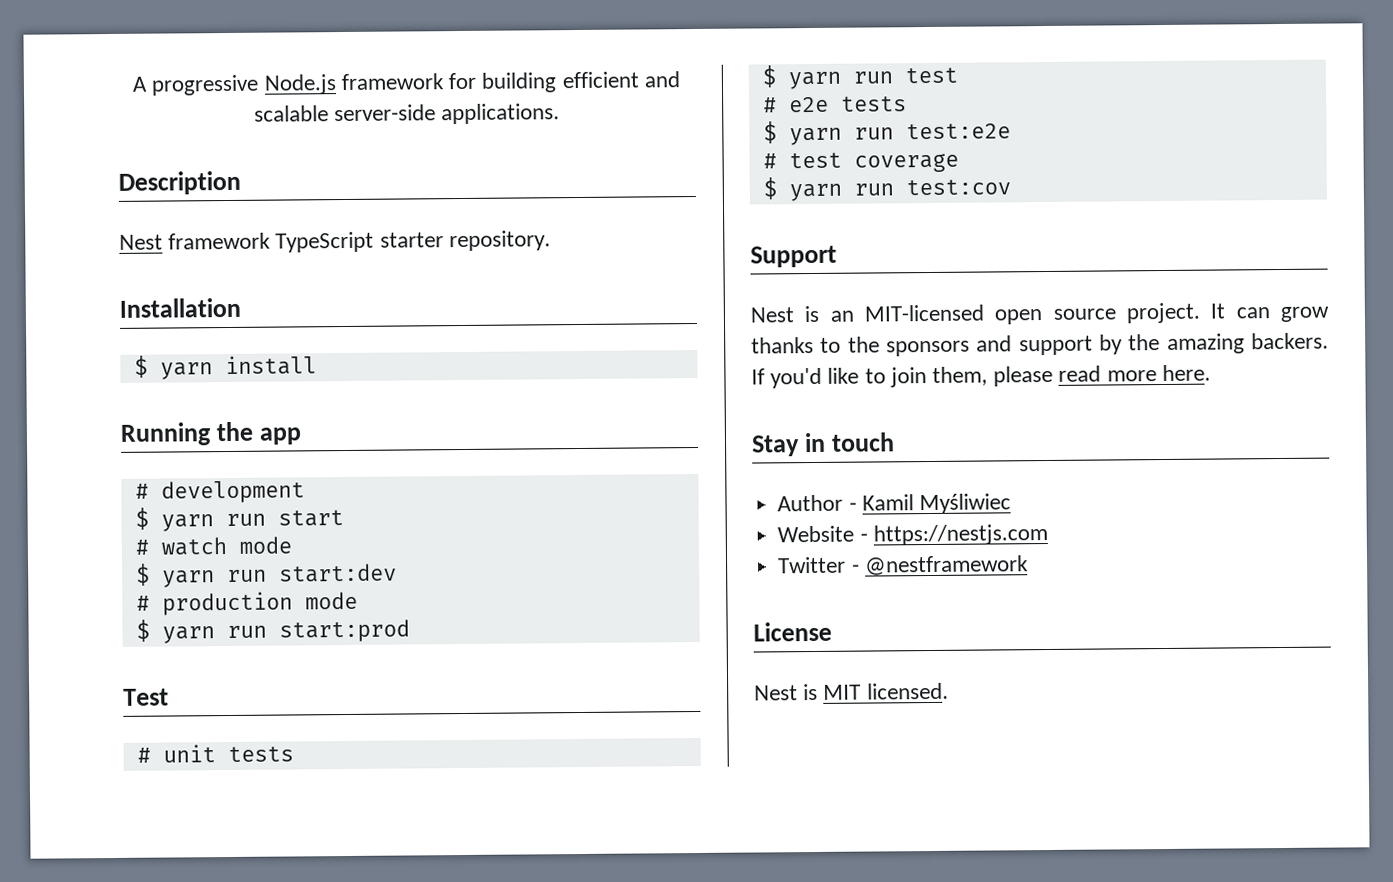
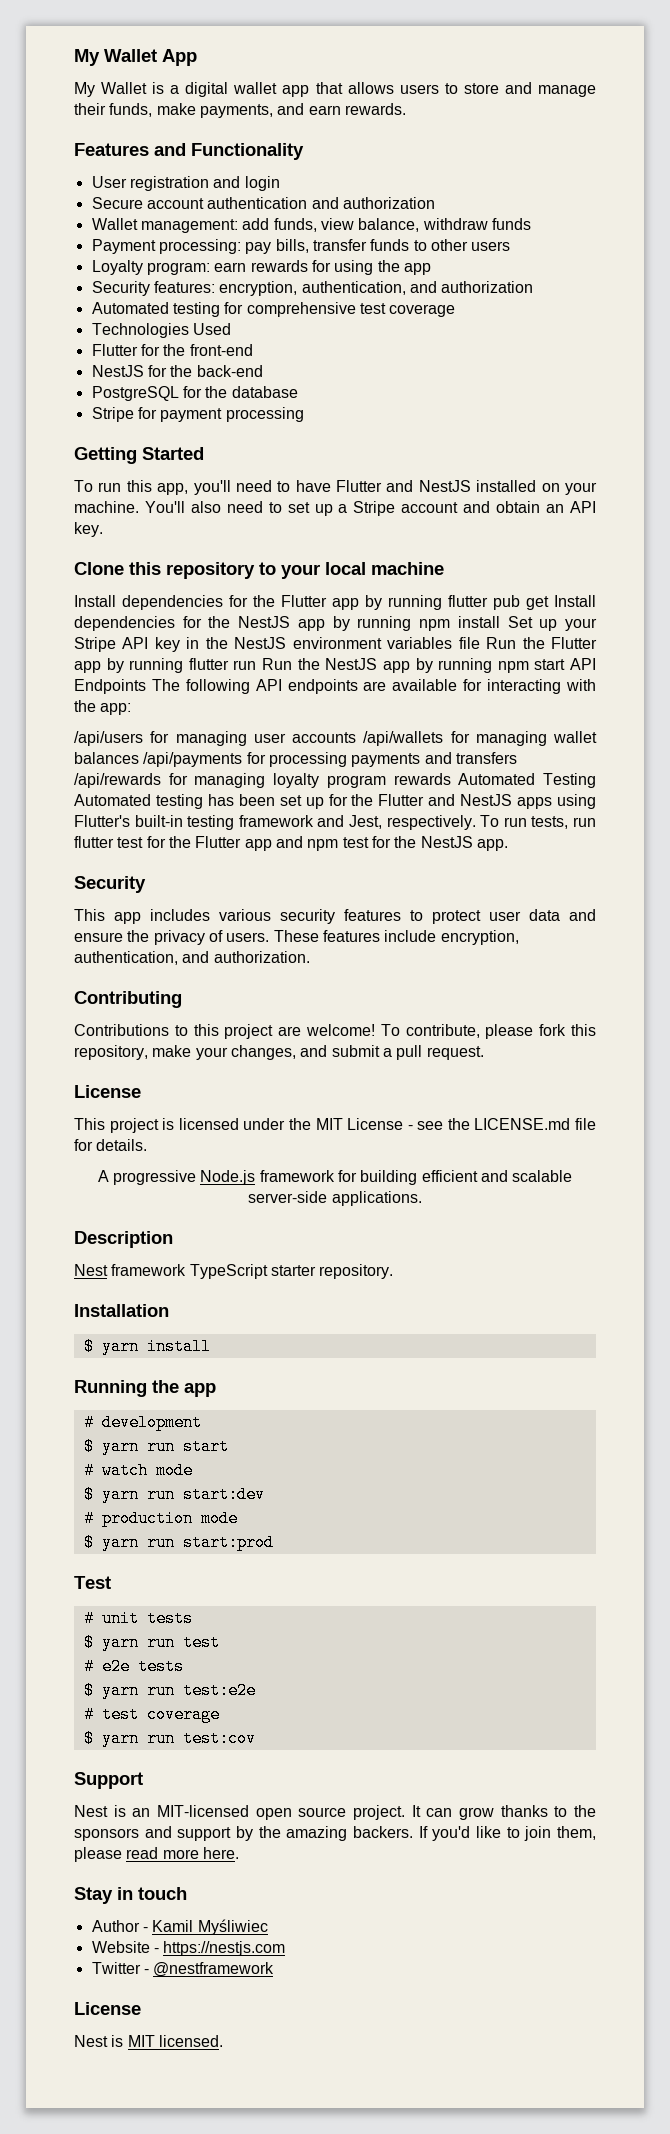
+ My Wallet App
+ My Wallet is a digital wallet app that allows users to store and manage their funds, make payments, and earn rewards.
+ Features and Functionality
+ User registration and login
+ Secure account authentication and authorization
+ Wallet management: add funds, view balance, withdraw funds
+ Payment processing: pay bills, transfer funds to other users
+ Loyalty program: earn rewards for using the app
+ Security features: encryption, authentication, and authorization
+ Automated testing for comprehensive test coverage
+ Technologies Used
+ Flutter for the front-end
+ NestJS for the back-end
+ PostgreSQL for the database
+ Stripe for payment processing
+ Getting Started
+ To run this app, you'll need to have Flutter and NestJS installed on your machine. You'll also need to set up a Stripe account and obtain an API key.
+ Clone this repository to your local machine
+ Install dependencies for the Flutter app by running flutter pub get Install dependencies for the NestJS app by running npm install Set up your Stripe API key in the NestJS environment variables file Run the Flutter app by running flutter run Run the NestJS app by running npm start API Endpoints The following API endpoints are available for interacting with the app:
+ /api/users for managing user accounts /api/wallets for managing wallet balances /api/payments for processing payments and transfers /api/rewards for managing loyalty program rewards Automated Testing Automated testing has been set up for the Flutter and NestJS apps using Flutter's built-in testing framework and Jest, respectively. To run tests, run flutter test for the Flutter app and npm test for the NestJS app.
+ Security
+ This app includes various security features to protect user data and ensure the privacy of users. These features include encryption, authentication, and authorization.
+ Contributing
+ Contributions to this project are welcome! To contribute, please fork this repository, make your changes, and submit a pull request.
+ License
+ This project is licensed under the MIT License - see the LICENSE.md file for details.

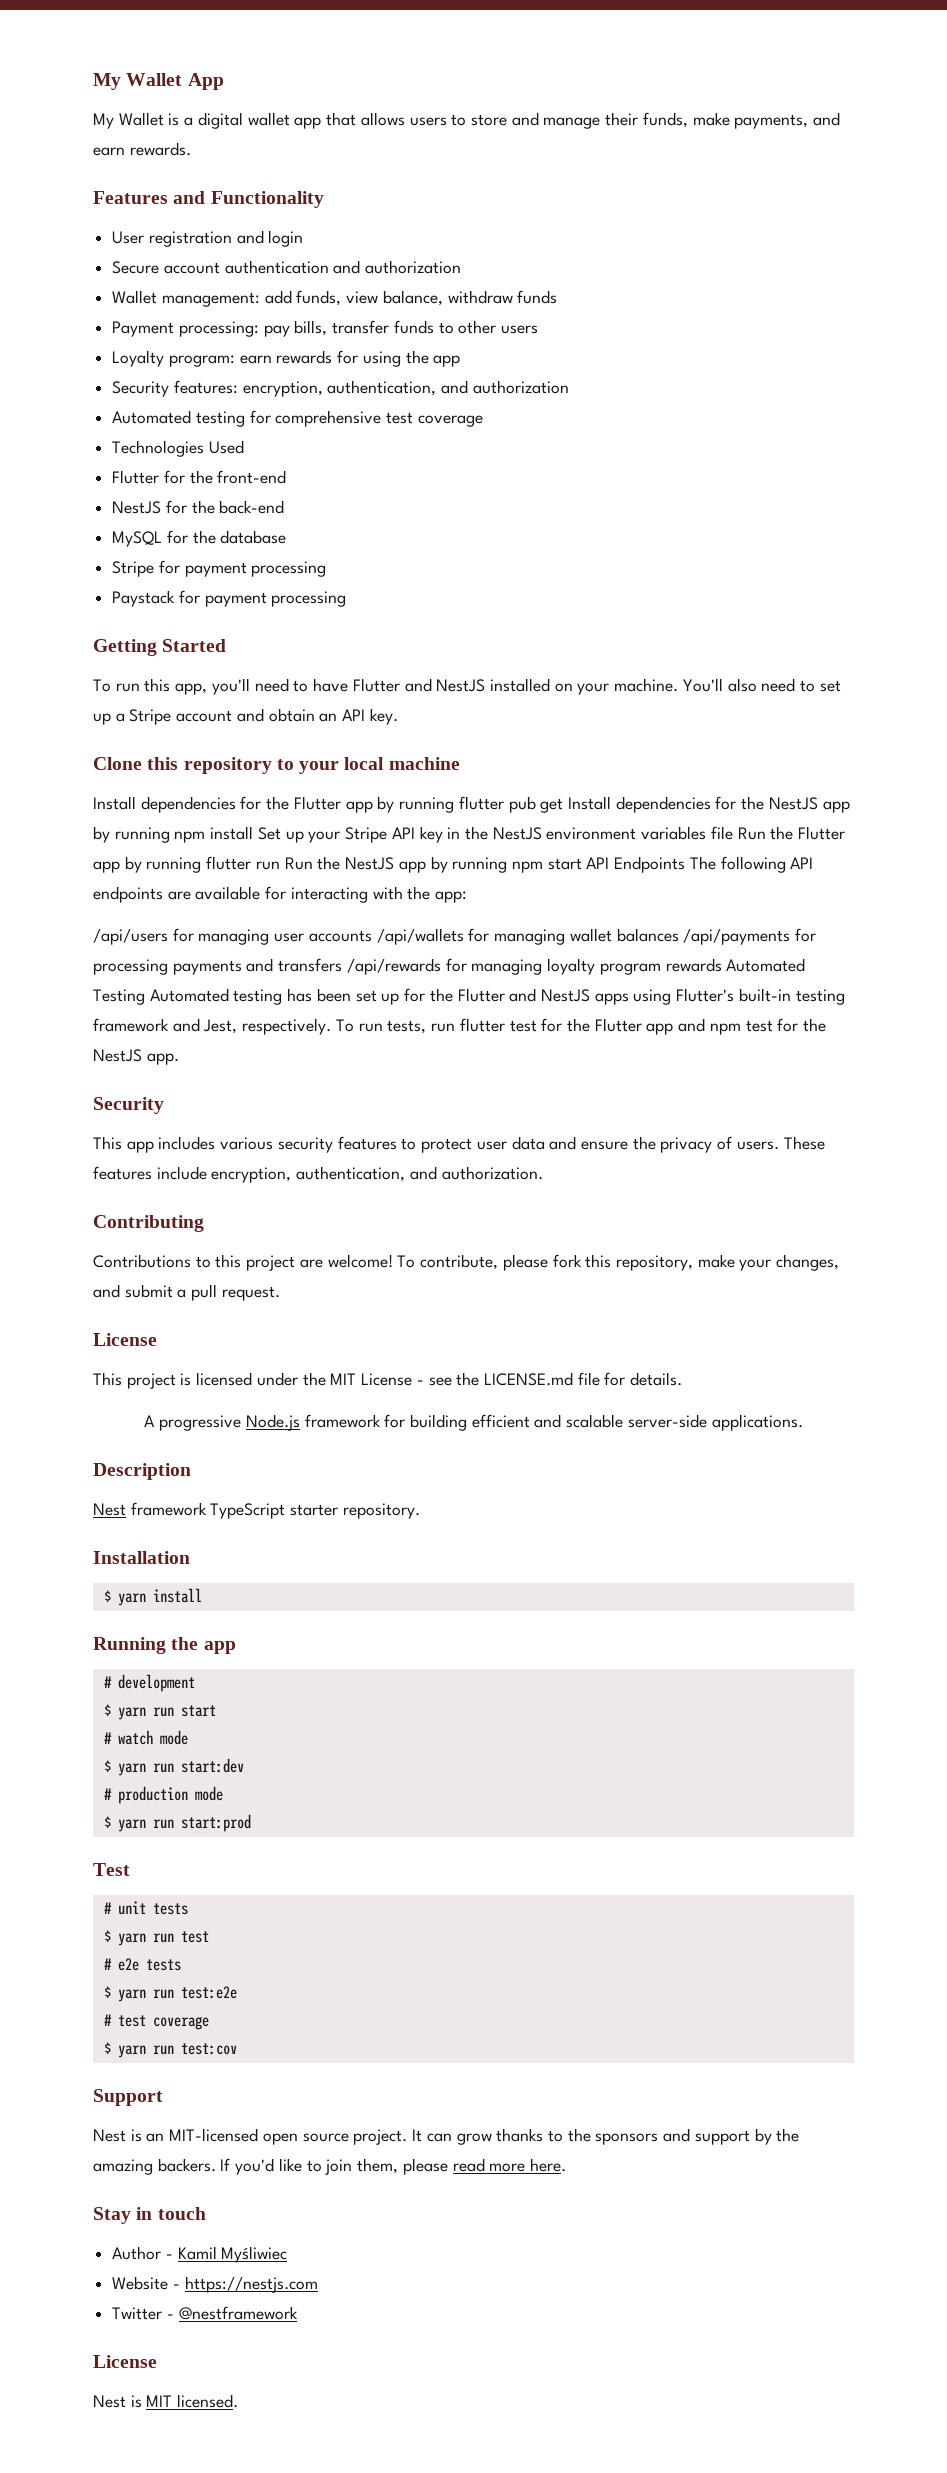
- PostgreSQL for the database
+ MySQL for the database
+ Paystack for payment processing

